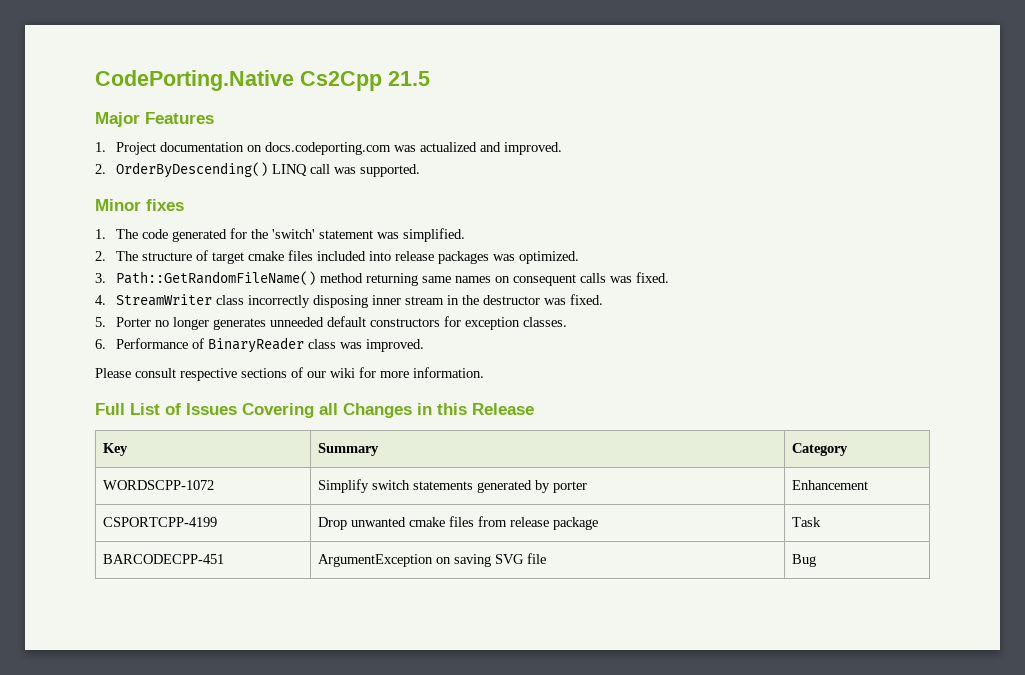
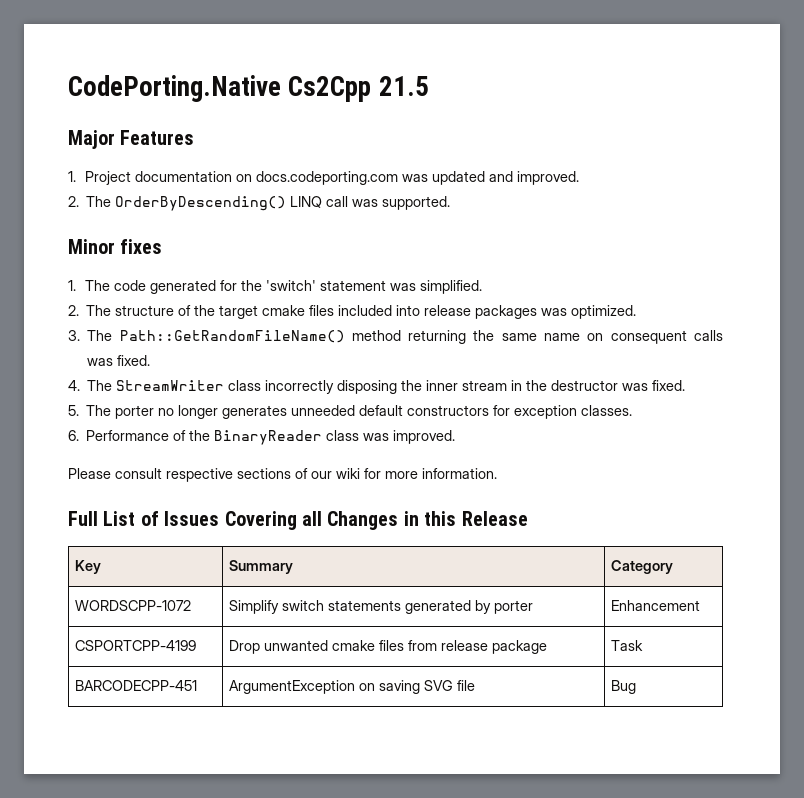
- 1. Project documentation on docs.codeporting.com was actualized and improved.
+ 1. Project documentation on docs.codeporting.com was updated and improved.
- 2. OrderByDescending() LINQ call was supported.
+ 2. The OrderByDescending() LINQ call was supported.
- 2. The structure of target cmake files included into release packages was optimized.
+ 2. The structure of the target cmake files included into release packages was optimized.
- 3. Path::GetRandomFileName() method returning same names on consequent calls was fixed.
+ 3. The Path::GetRandomFileName() method returning the same name on consequent calls was fixed.
- 4. StreamWriter class incorrectly disposing inner stream in the destructor was fixed.
+ 4. The StreamWriter class incorrectly disposing the inner stream in the destructor was fixed.
- 5. Porter no longer generates unneeded default constructors for exception classes.
+ 5. The porter no longer generates unneeded default constructors for exception classes.
- 6. Performance of BinaryReader class was improved.
+ 6. Performance of the BinaryReader class was improved.

